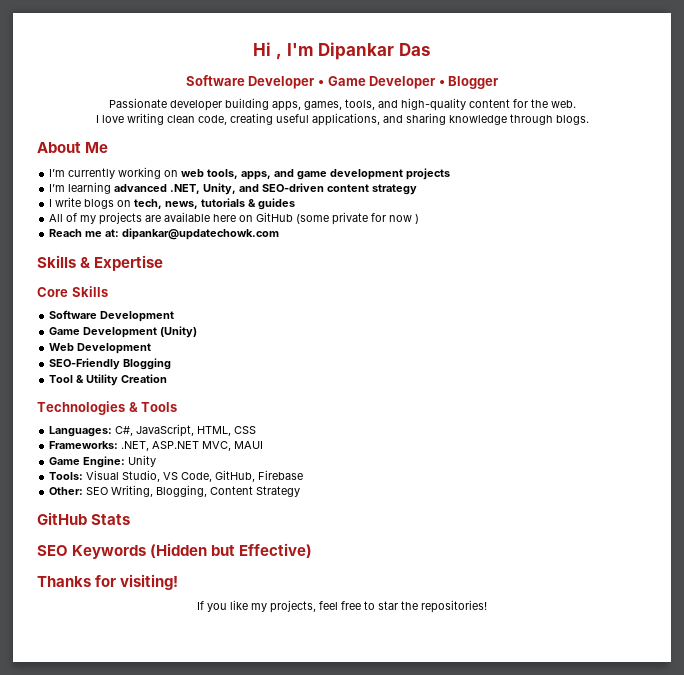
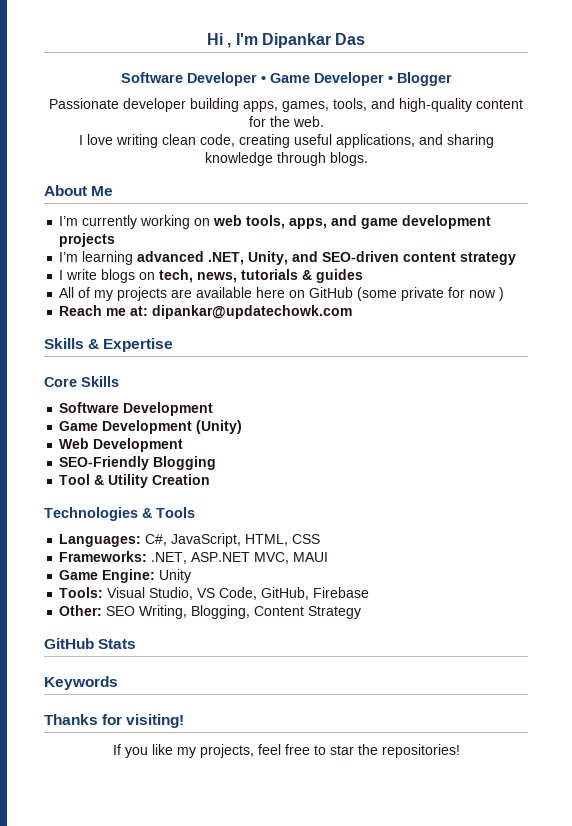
- SEO Keywords (Hidden but Effective)
+ Keywords

